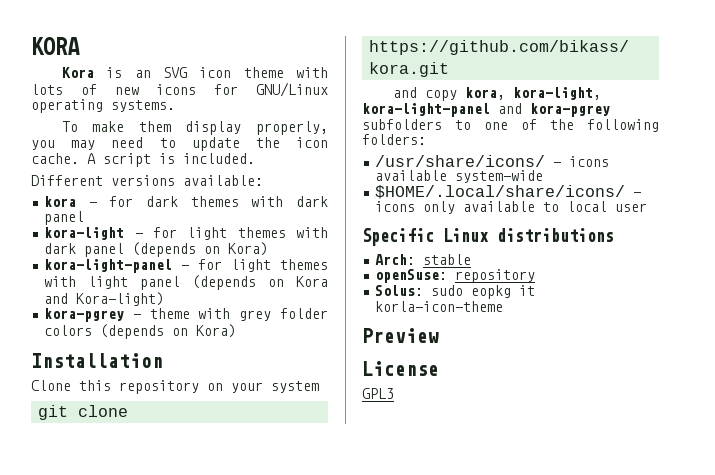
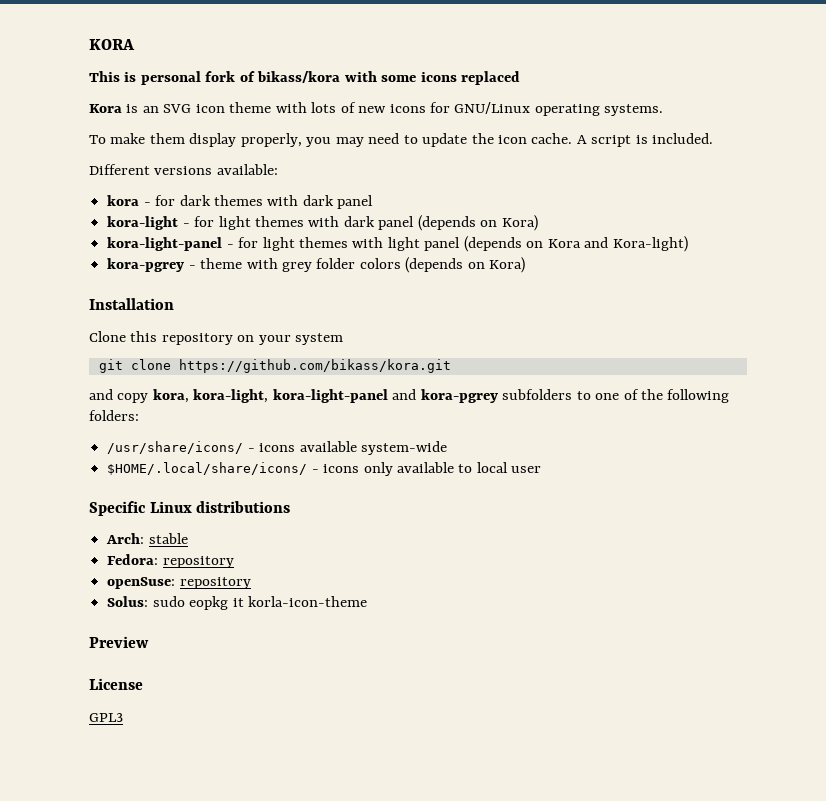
+ This is personal fork of bikass/kora with some icons replaced
+ Fedora: repository

